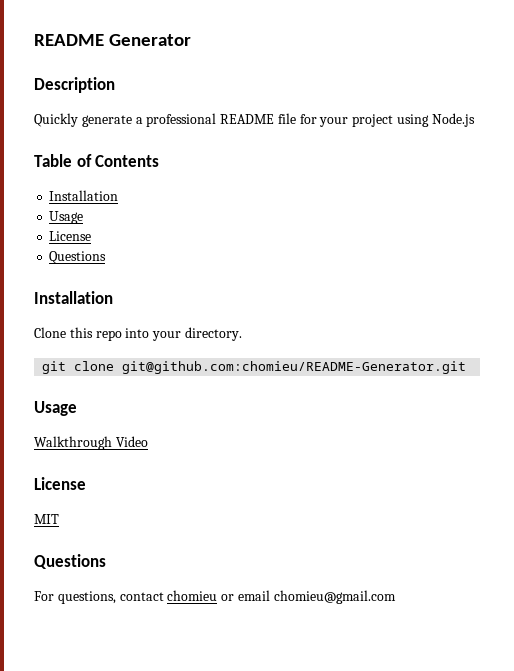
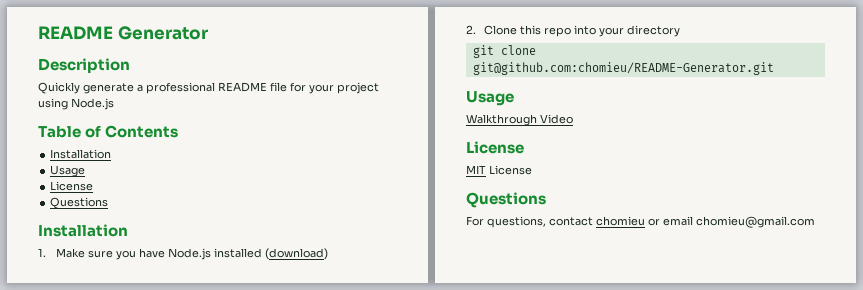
- Clone this repo into your directory.
+ 1. Make sure you have Node.js installed (download)
+ 2. Clone this repo into your directory
- MIT
+ MIT License

